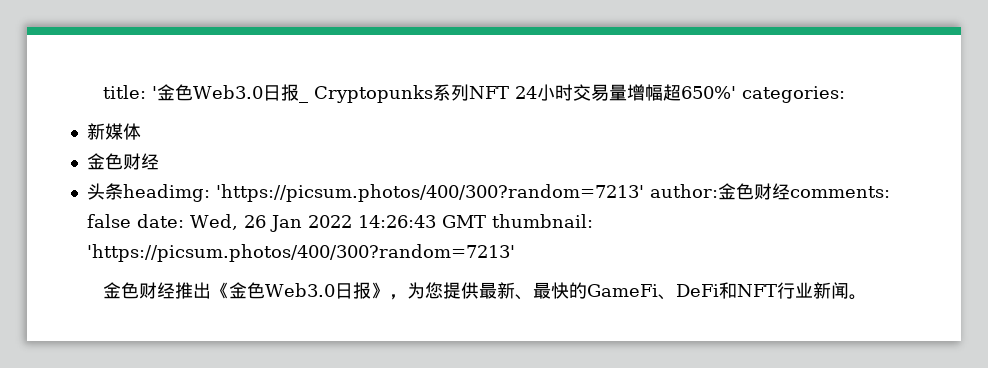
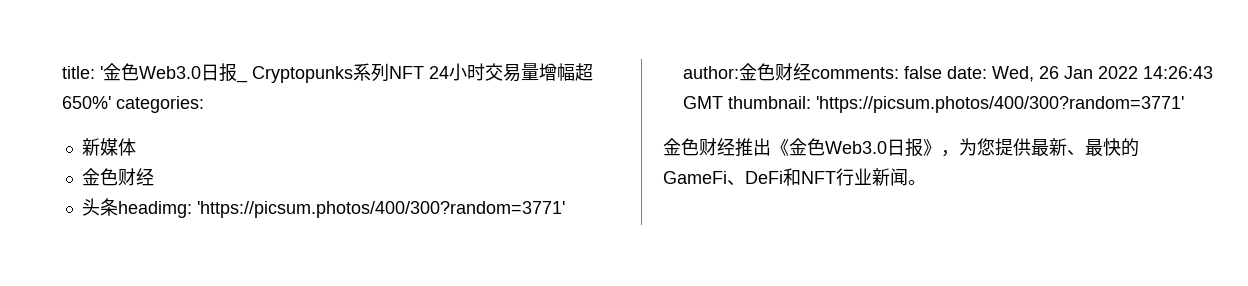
- 头条headimg: 'https://picsum.photos/400/300?random=7213' author:金色财经comments: false date: Wed, 26 Jan 2022 14:26:43 GMT thumbnail: 'https://picsum.photos/400/300?random=7213'
+ 头条headimg: 'https://picsum.photos/400/300?random=3771' author:金色财经comments: false date: Wed, 26 Jan 2022 14:26:43 GMT thumbnail: 'https://picsum.photos/400/300?random=3771'

